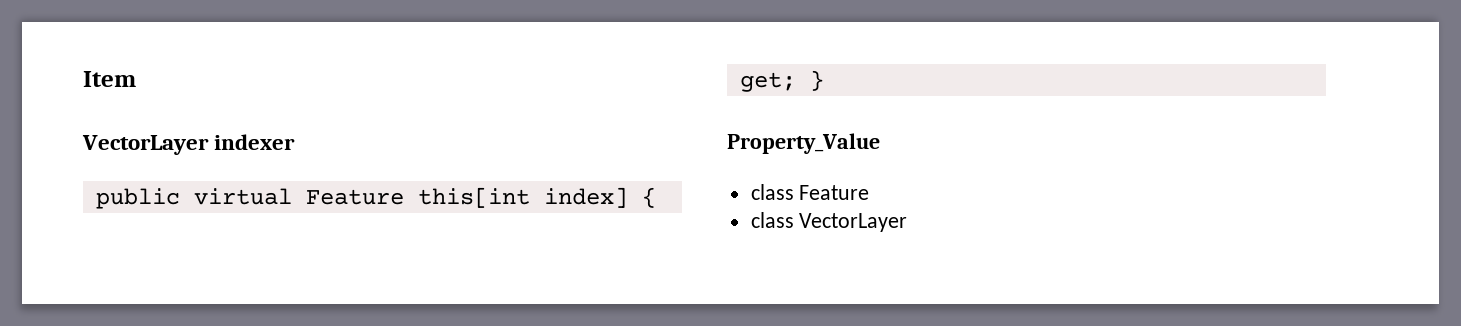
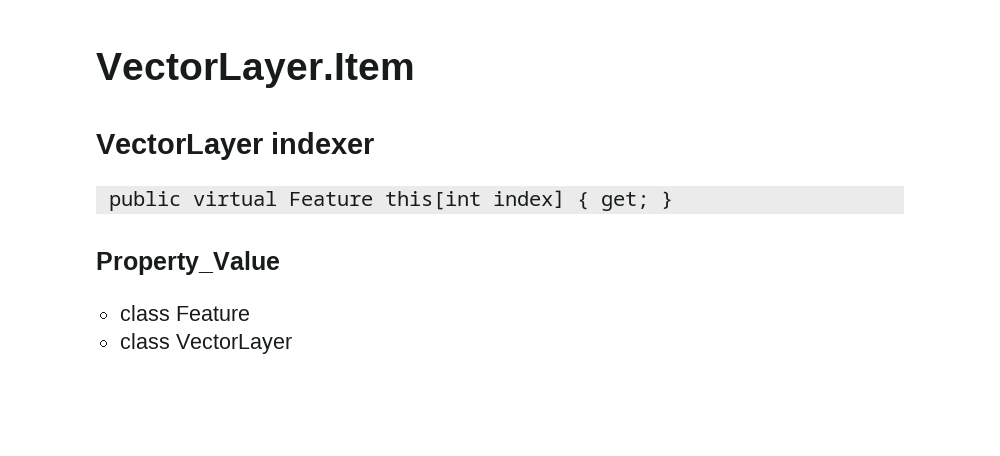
- Item
+ VectorLayer.Item

